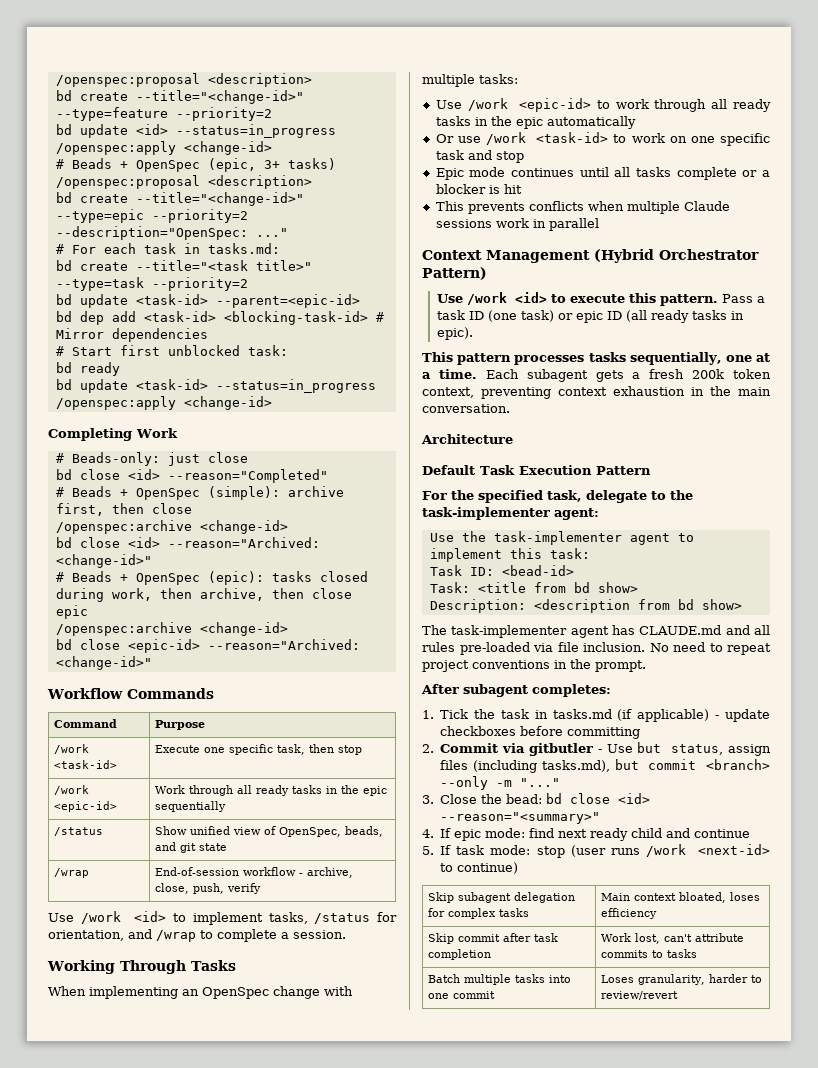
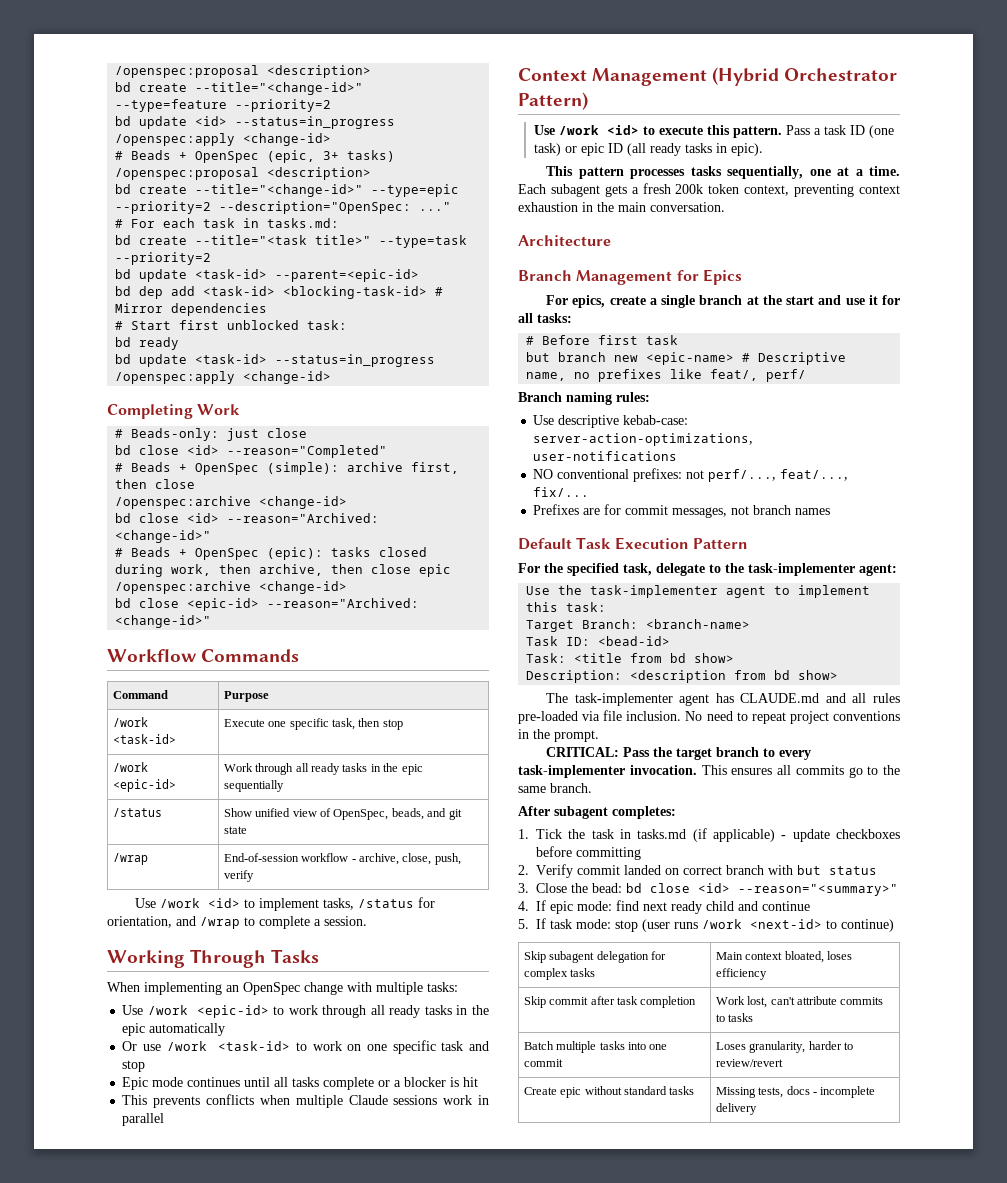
+ Branch Management for Epics
+ For epics, create a single branch at the start and use it for all tasks:
+ # Before first task
+ but branch new <epic-name> # Descriptive name, no prefixes like feat/, perf/
+ Branch naming rules:
+ Use descriptive kebab-case: server-action-optimizations, user-notifications
+ NO conventional prefixes: not perf/..., feat/..., fix/...
+ Prefixes are for commit messages, not branch names
+ Target Branch: <branch-name>
+ CRITICAL: Pass the target branch to every task-implementer invocation. This ensures all commits go to the same branch.
- 2. Commit via gitbutler - Use but status, assign files (including tasks.md), but commit <branch> --only -m "..."
+ 2. Verify commit landed on correct branch with but status
+ Create epic without standard tasks | Missing tests, docs - incomplete delivery

